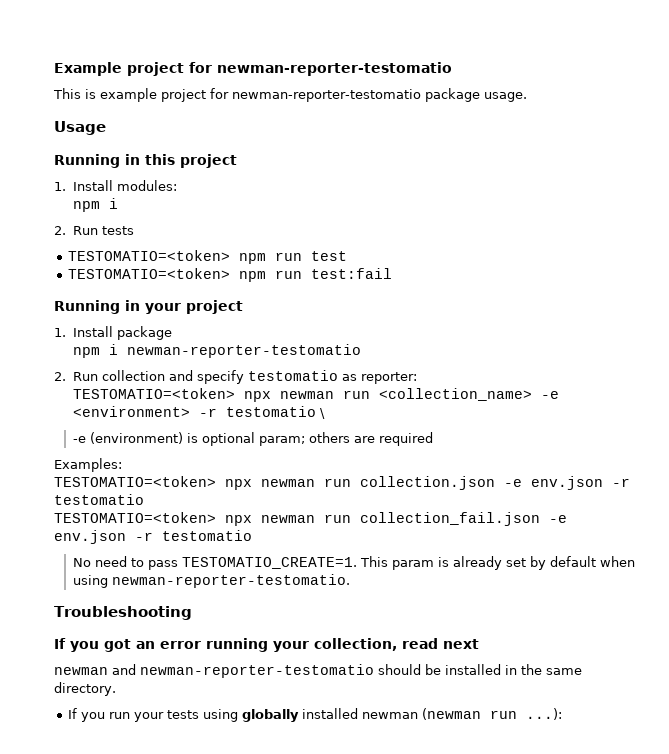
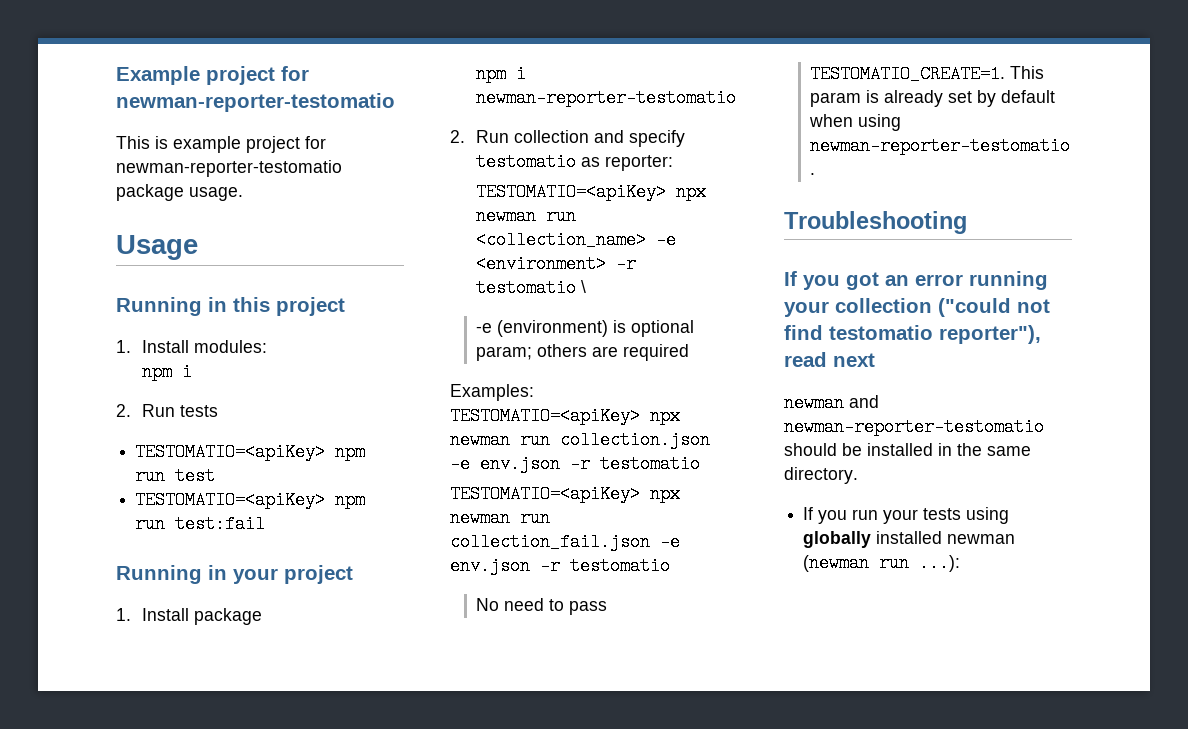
- TESTOMATIO=<token> npm run test
+ TESTOMATIO=<apiKey> npm run test
- TESTOMATIO=<token> npm run test:fail
+ TESTOMATIO=<apiKey> npm run test:fail
- TESTOMATIO=<token> npx newman run <collection_name> -e <environment> -r testomatio \
+ TESTOMATIO=<apiKey> npx newman run <collection_name> -e <environment> -r testomatio \
- TESTOMATIO=<token> npx newman run collection.json -e env.json -r testomatio
+ TESTOMATIO=<apiKey> npx newman run collection.json -e env.json -r testomatio
- TESTOMATIO=<token> npx newman run collection_fail.json -e env.json -r testomatio
+ TESTOMATIO=<apiKey> npx newman run collection_fail.json -e env.json -r testomatio
- If you got an error running your collection, read next
+ If you got an error running your collection ("could not find testomatio reporter"), read next

